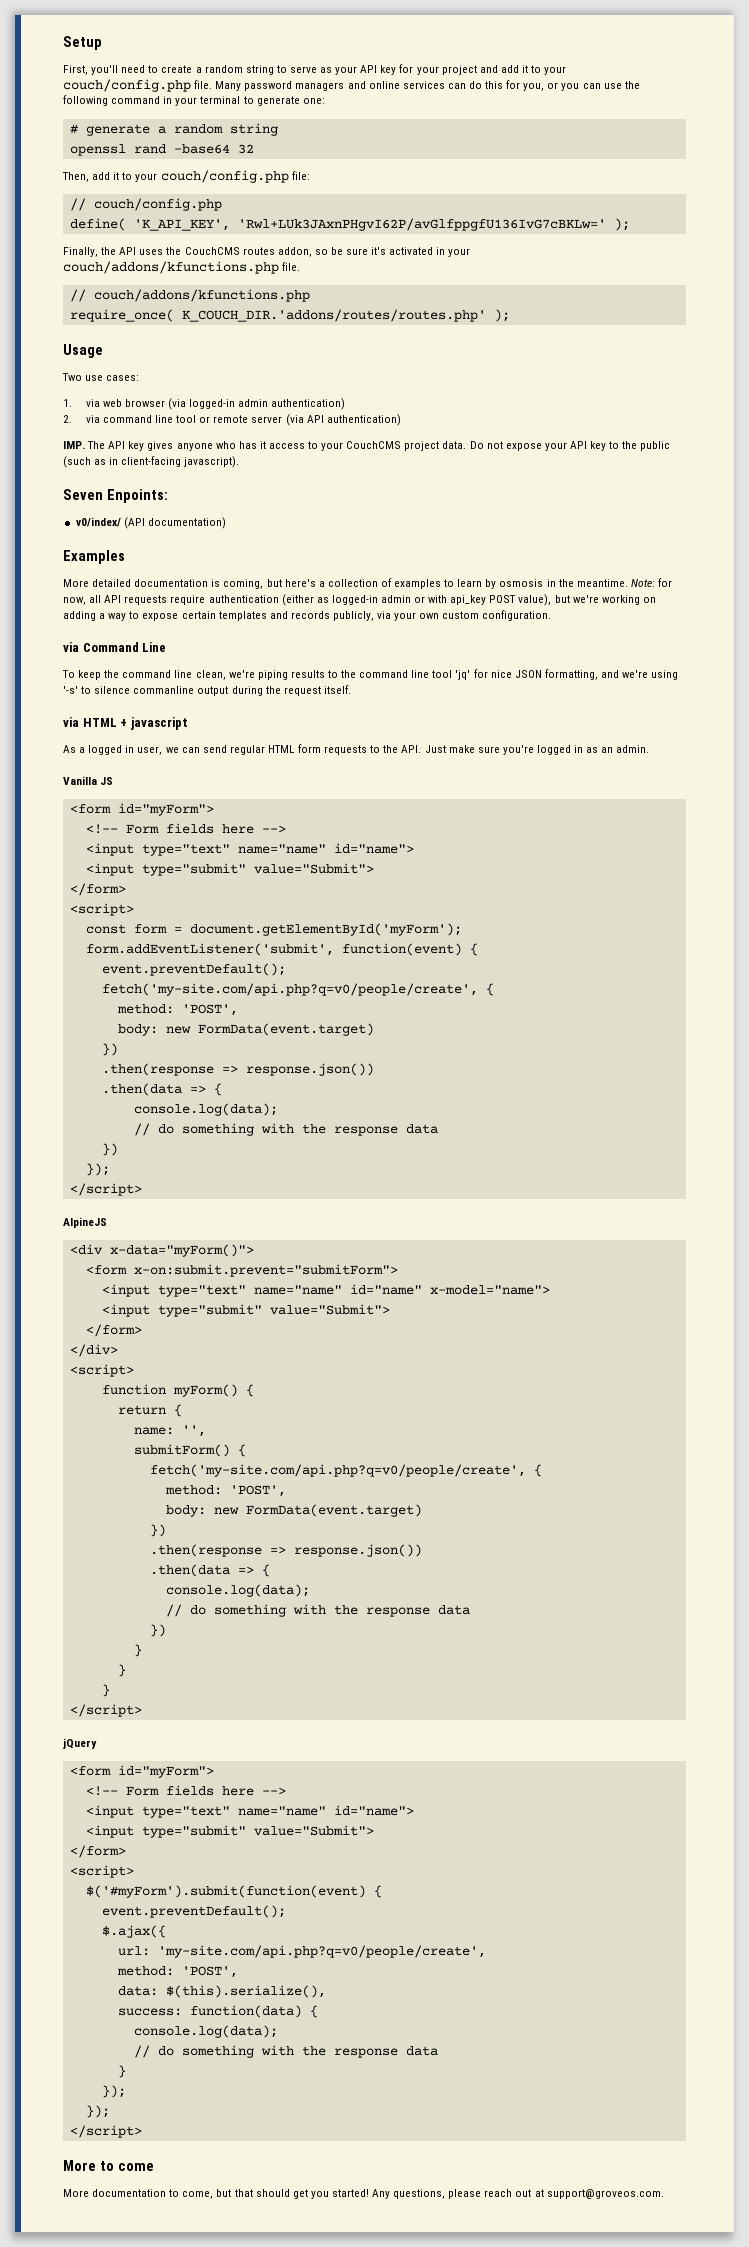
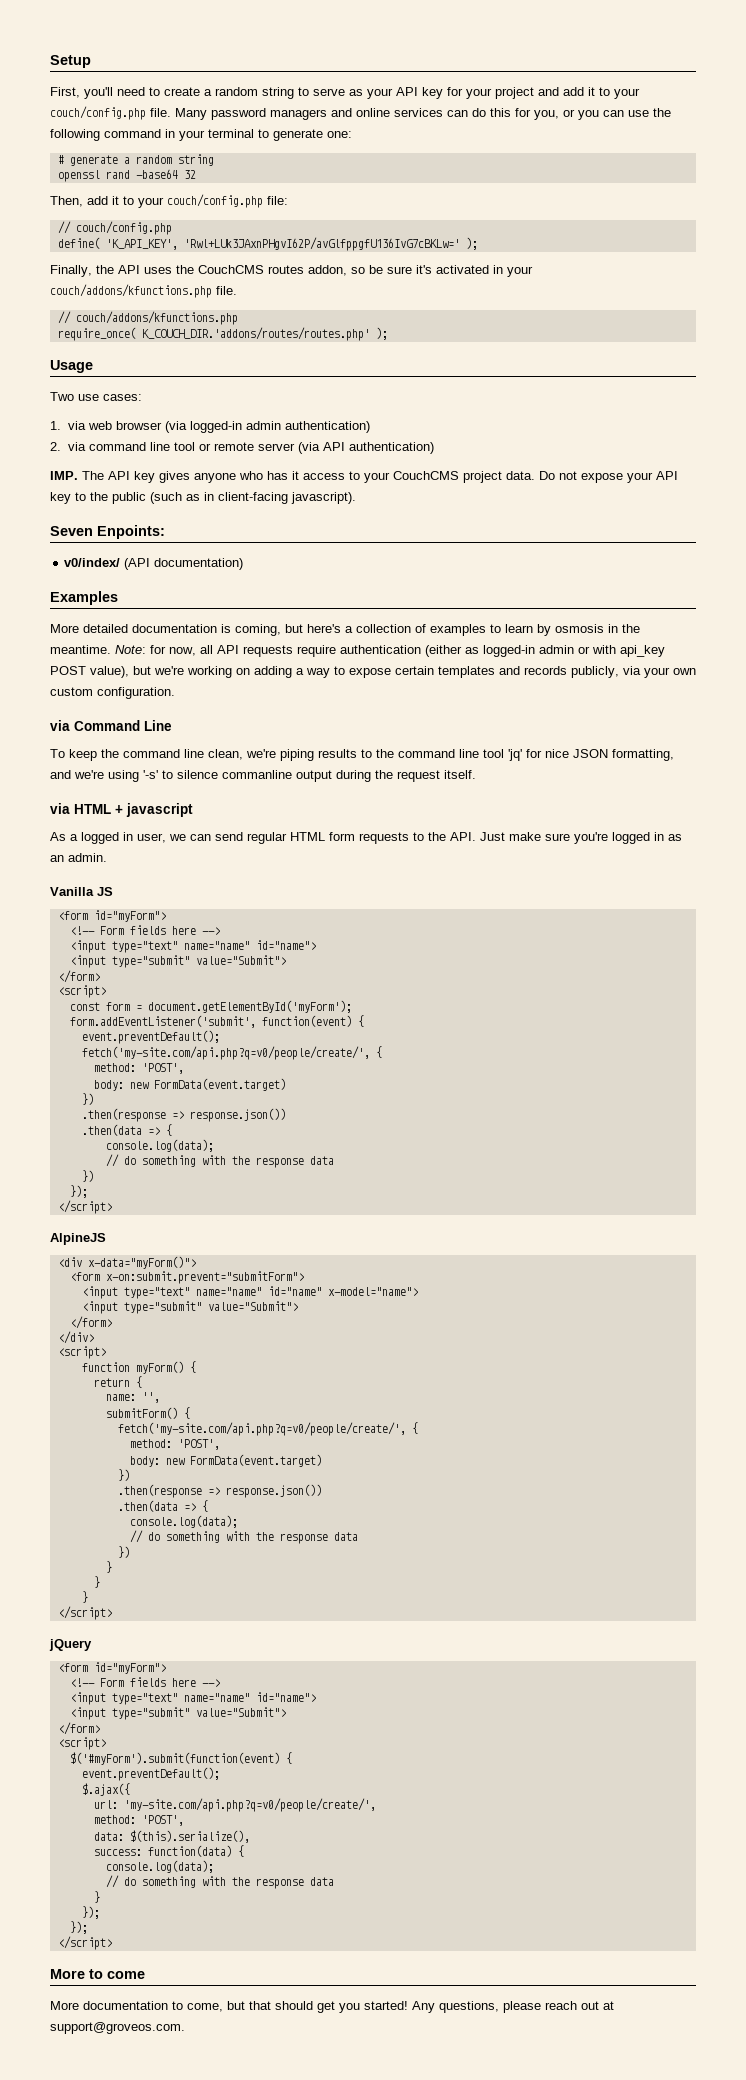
  form.addEventListener('submit', function(event) {
  event.preventDefault();
- fetch('my-site.com/api.php?q=v0/people/create', {
+ fetch('my-site.com/api.php?q=v0/people/create/', {
  submitForm() {
- fetch('my-site.com/api.php?q=v0/people/create', {
+ fetch('my-site.com/api.php?q=v0/people/create/', {
- url: 'my-site.com/api.php?q=v0/people/create',
+ url: 'my-site.com/api.php?q=v0/people/create/',

